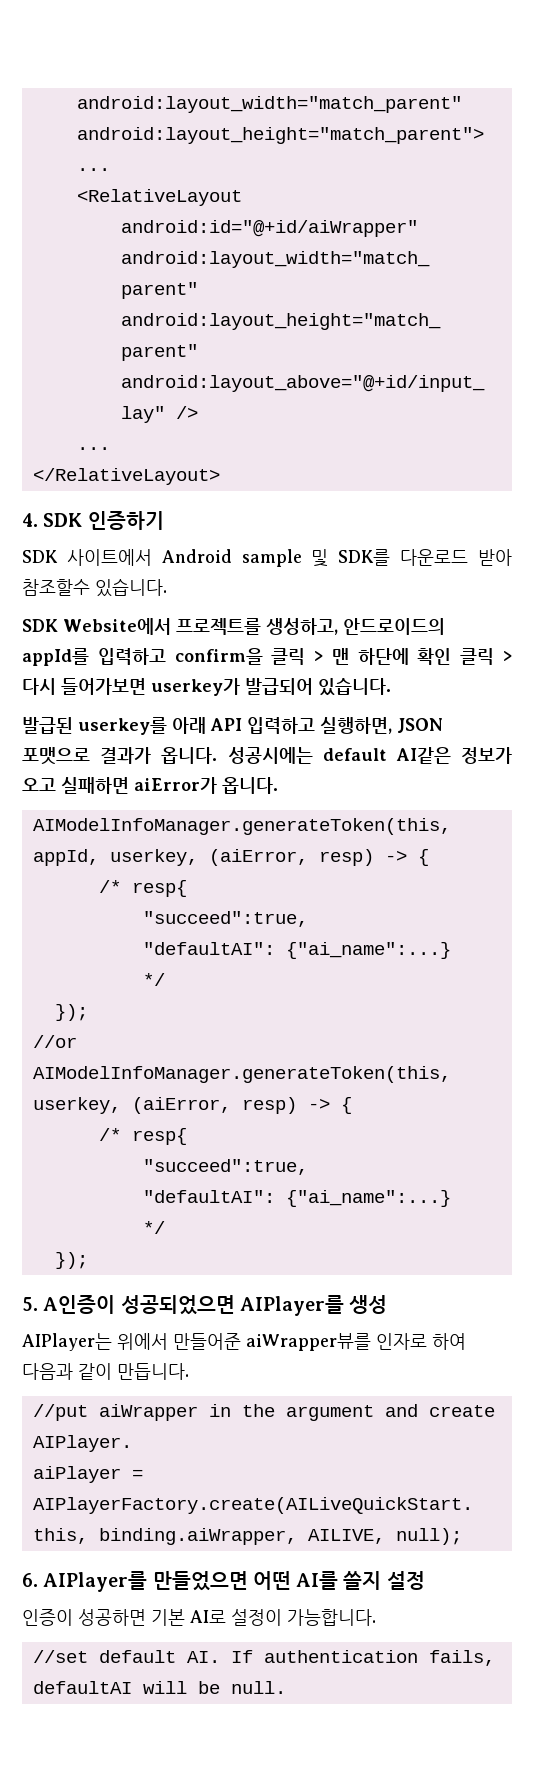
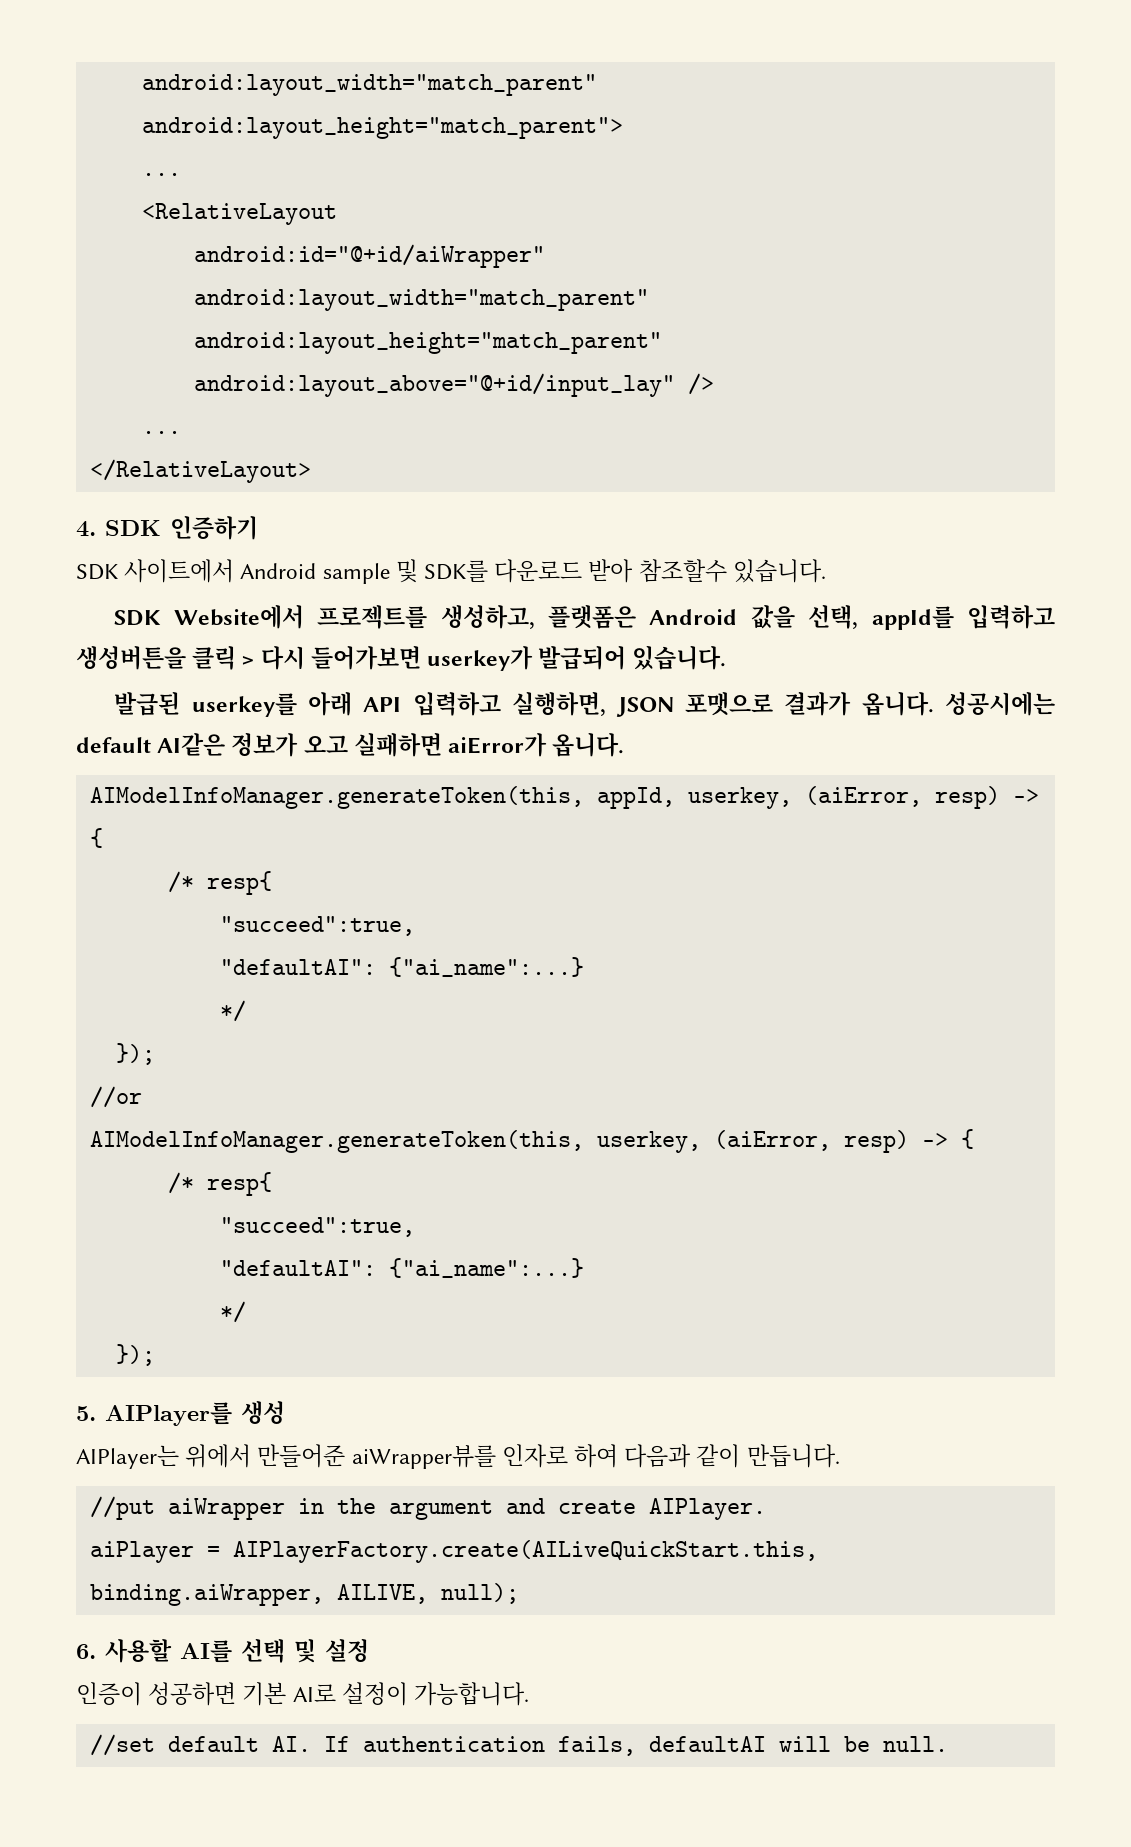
- SDK Website에서 프로젝트를 생성하고, 안드로이드의 appId를 입력하고 confirm을 클릭 > 맨 하단에 확인 클릭 > 다시 들어가보면 userkey가 발급되어 있습니다.
+ SDK Website에서 프로젝트를 생성하고, 플랫폼은 Android 값을 선택, appId를 입력하고 생성버튼을 클릭 > 다시 들어가보면 userkey가 발급되어 있습니다.
- 5. A인증이 성공되었으면 AIPlayer를 생성
+ 5. AIPlayer를 생성
- 6. AIPlayer를 만들었으면 어떤 AI를 쓸지 설정
+ 6. 사용할 AI를 선택 및 설정

